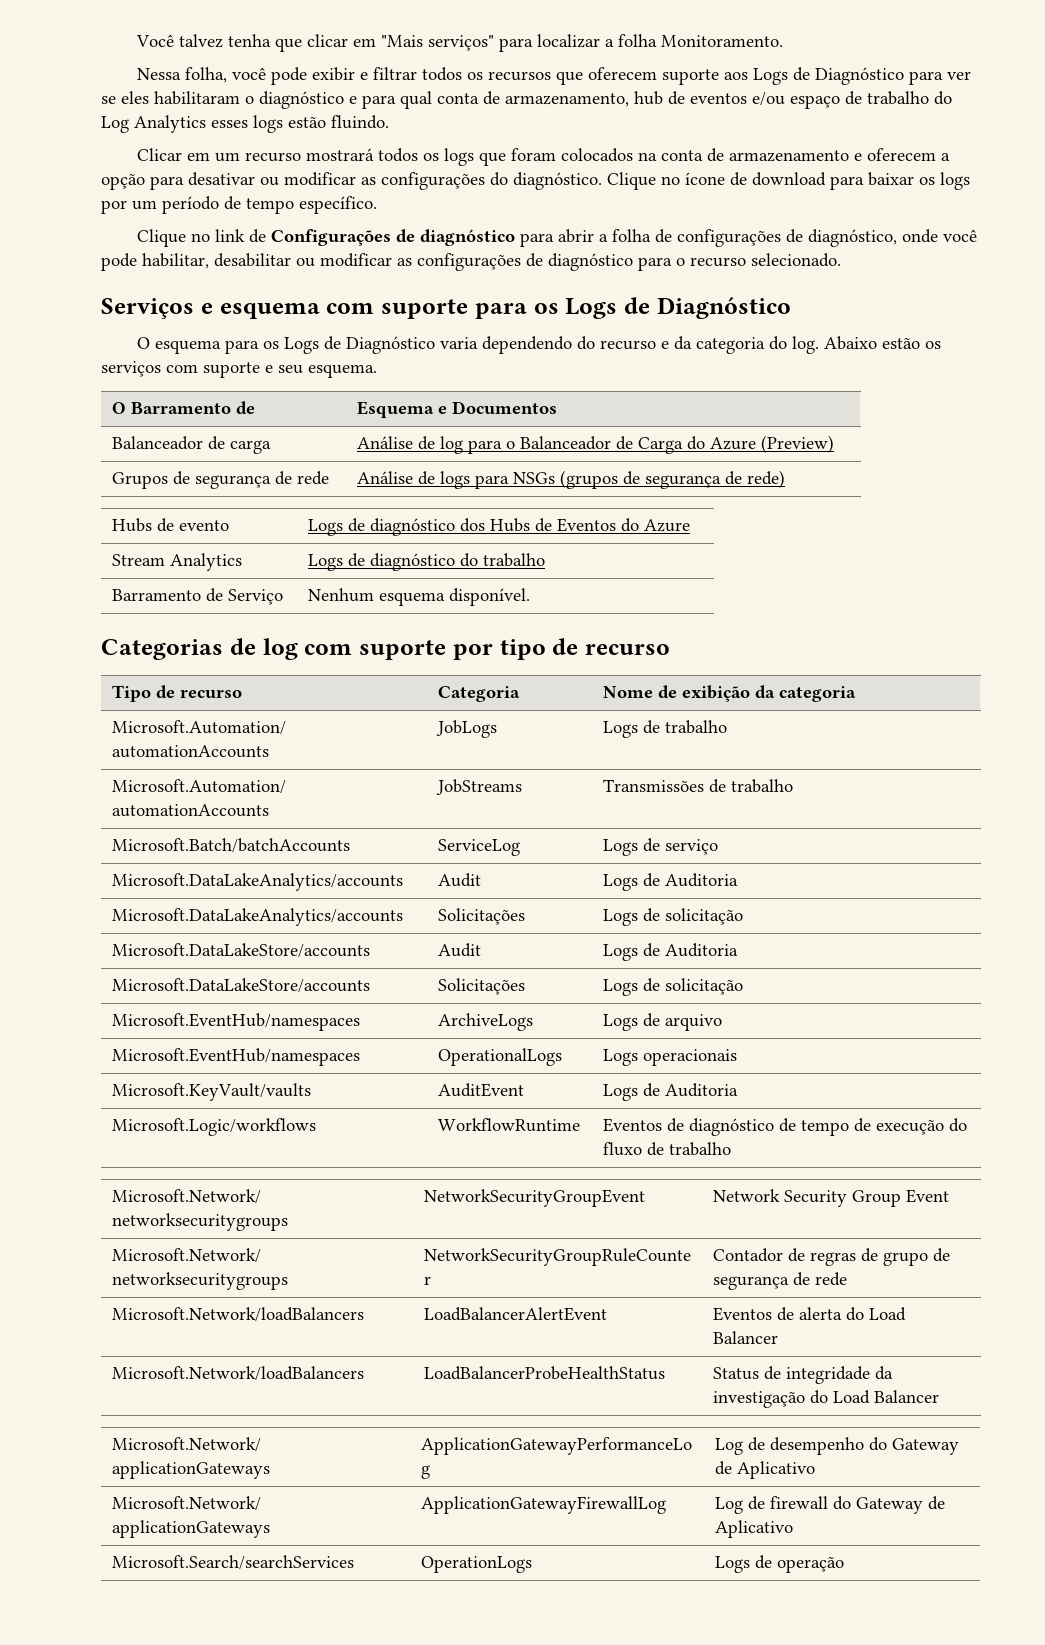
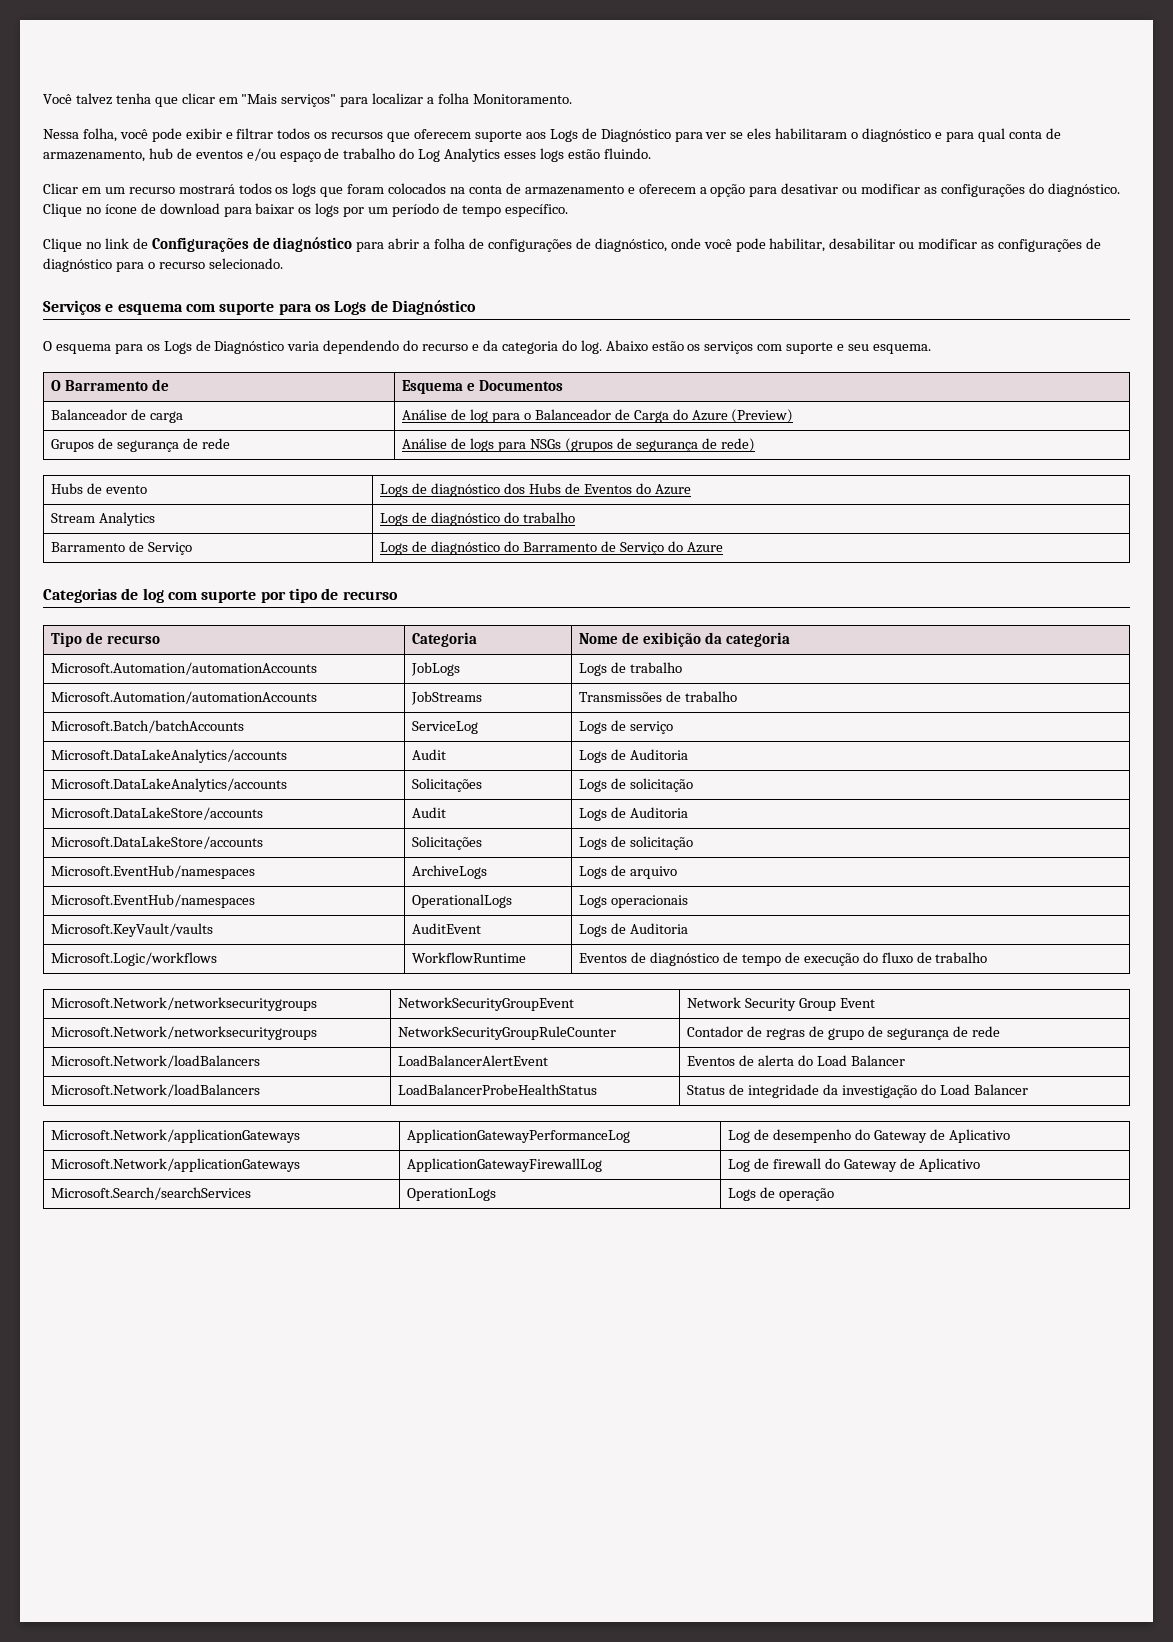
- Barramento de Serviço | Nenhum esquema disponível.
+ Barramento de Serviço | Logs de diagnóstico do Barramento de Serviço do Azure

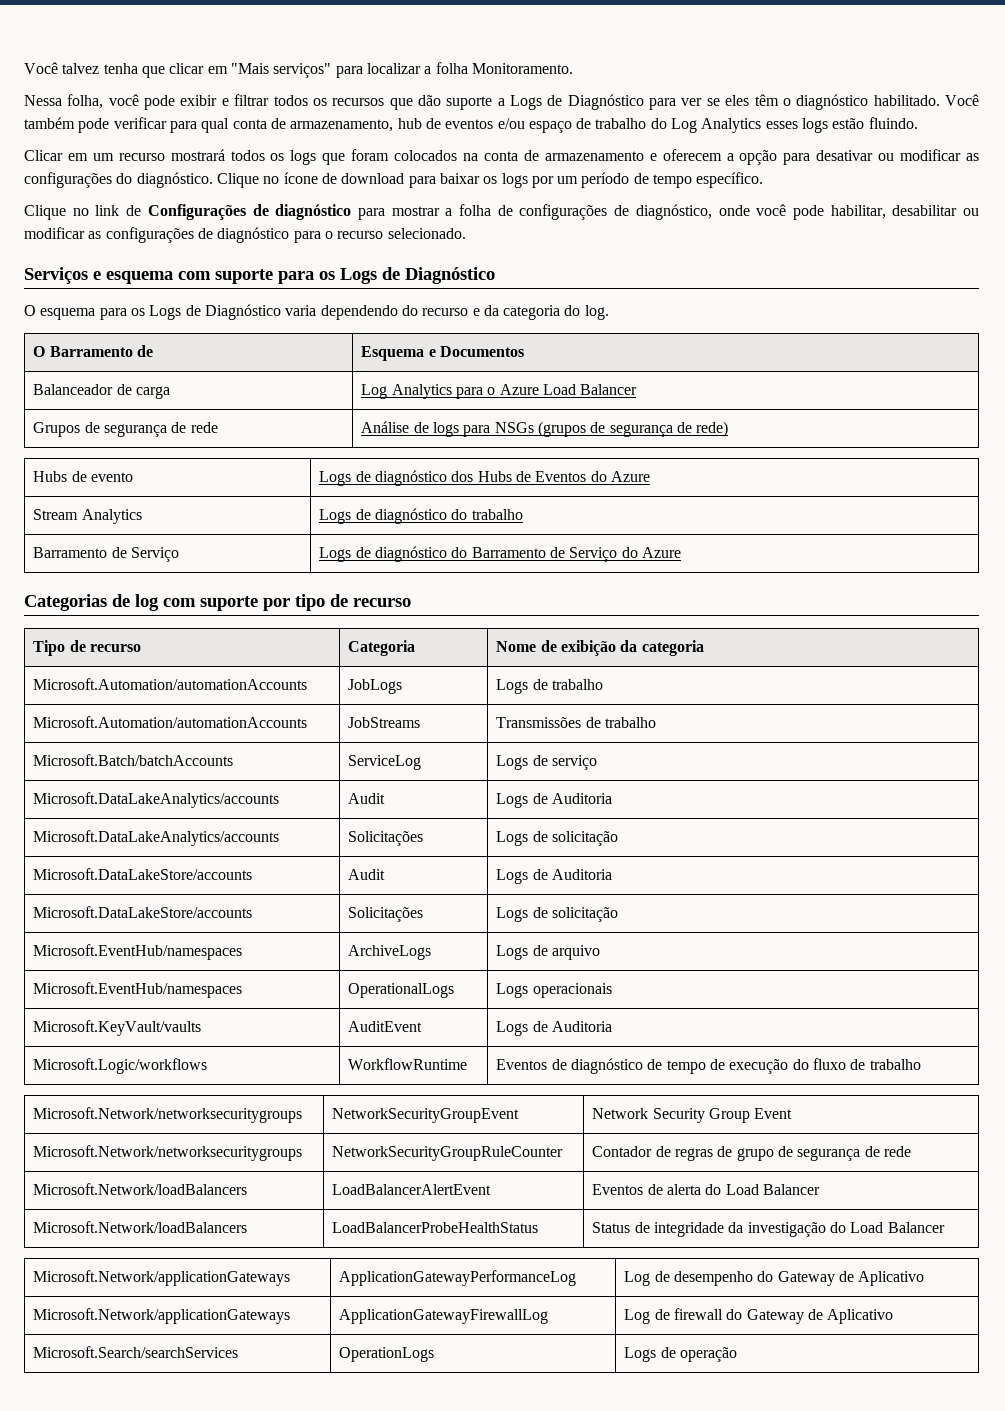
- Nessa folha, você pode exibir e filtrar todos os recursos que oferecem suporte aos Logs de Diagnóstico para ver se eles habilitaram o diagnóstico e para qual conta de armazenamento, hub de eventos e/ou espaço de trabalho do Log Analytics esses logs estão fluindo.
+ Nessa folha, você pode exibir e filtrar todos os recursos que dão suporte a Logs de Diagnóstico para ver se eles têm o diagnóstico habilitado. Você também pode verificar para qual conta de armazenamento, hub de eventos e/ou espaço de trabalho do Log Analytics esses logs estão fluindo.
- Clique no link de Configurações de diagnóstico para abrir a folha de configurações de diagnóstico, onde você pode habilitar, desabilitar ou modificar as configurações de diagnóstico para o recurso selecionado.
+ Clique no link de Configurações de diagnóstico para mostrar a folha de configurações de diagnóstico, onde você pode habilitar, desabilitar ou modificar as configurações de diagnóstico para o recurso selecionado.
- Abaixo estão os serviços com suporte e seu esquema.
- Balanceador de carga | Análise de log para o Balanceador de Carga do Azure (Preview)
+ Balanceador de carga | Log Analytics para o Azure Load Balancer

